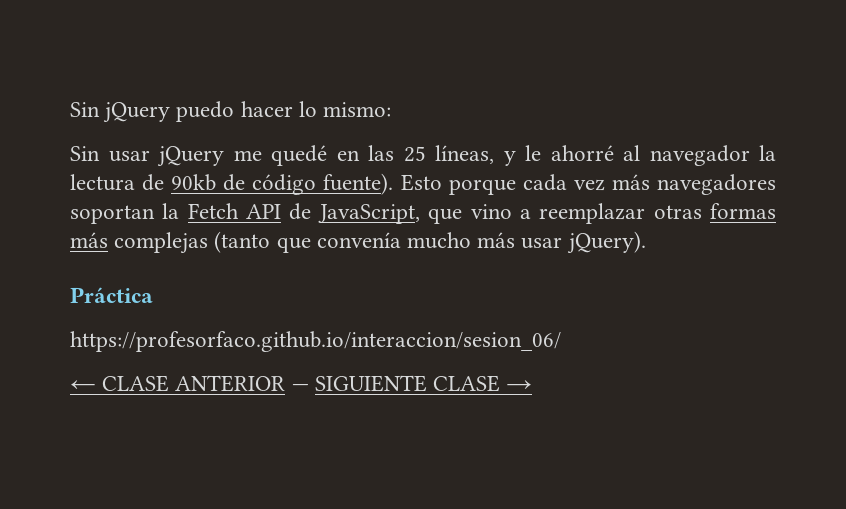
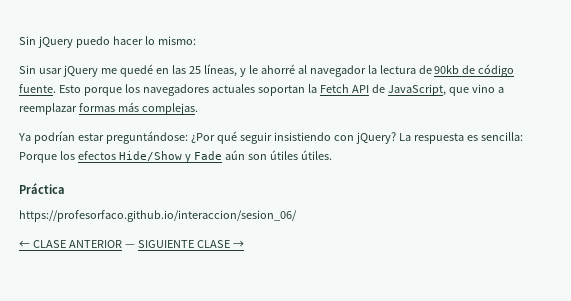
- Sin usar jQuery me quedé en las 25 líneas, y le ahorré al navegador la lectura de 90kb de código fuente).
+ Sin usar jQuery me quedé en las 25 líneas, y le ahorré al navegador la lectura de 90kb de código fuente.
- Esto porque cada vez más navegadores soportan la Fetch API de JavaScript, que vino a reemplazar otras formas más complejas (tanto que convenía mucho más usar jQuery).
+ Esto porque los navegadores actuales soportan la Fetch API de JavaScript, que vino a reemplazar formas más complejas.
+ Ya podrían estar preguntándose: ¿Por qué seguir insistiendo con jQuery? La respuesta es sencilla: Porque los efectos Hide/Show y Fade aún son útiles útiles.

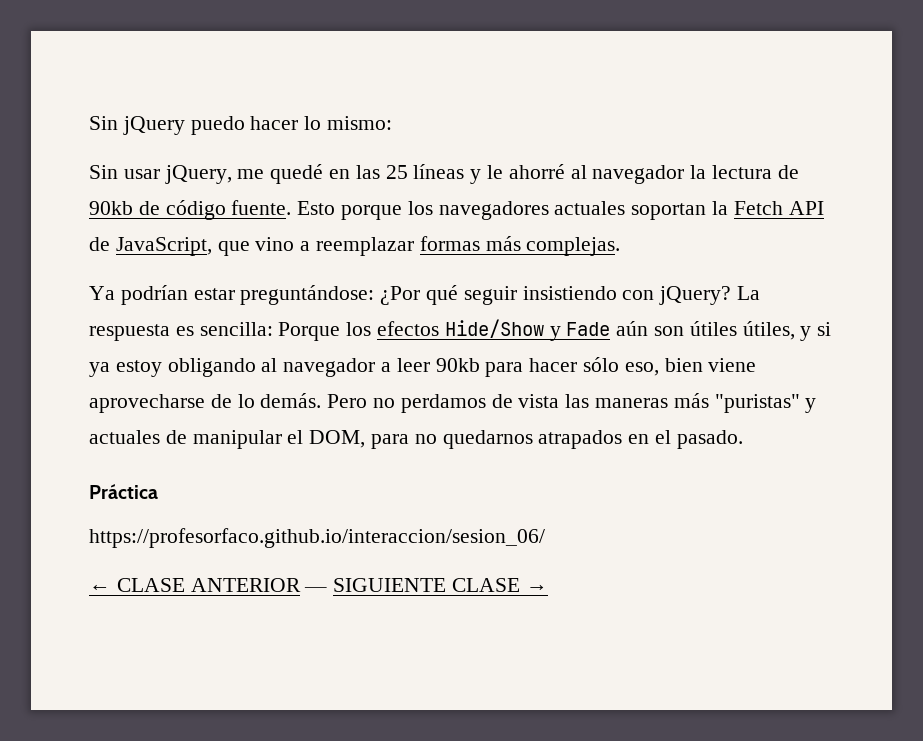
- Sin usar jQuery me quedé en las 25 líneas, y le ahorré al navegador la lectura de 90kb de código fuente.
+ Sin usar jQuery, me quedé en las 25 líneas y le ahorré al navegador la lectura de 90kb de código fuente.
- La respuesta es sencilla: Porque los efectos Hide/Show y Fade aún son útiles útiles.
+ La respuesta es sencilla: Porque los efectos Hide/Show y Fade aún son útiles útiles, y si ya estoy obligando al navegador a leer 90kb para hacer sólo eso, bien viene aprovecharse de lo demás. Pero no perdamos de vista las maneras más "puristas" y actuales de manipular el DOM, para no quedarnos atrapados en el pasado.

